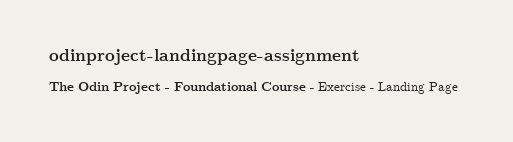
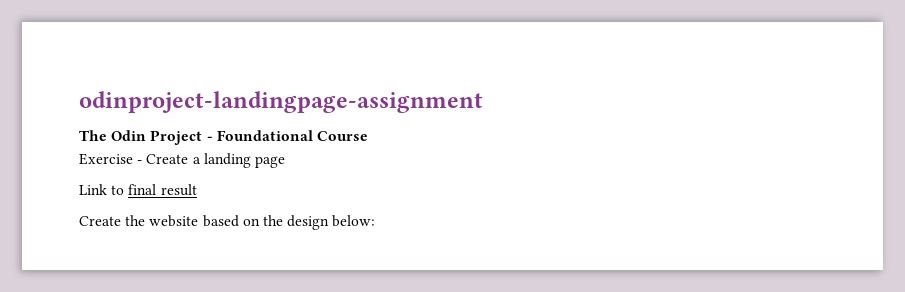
- The Odin Project - Foundational Course - Exercise - Landing Page
+ The Odin Project - Foundational Course
+ Exercise - Create a landing page
+ Link to final result
+ Create the website based on the design below:

